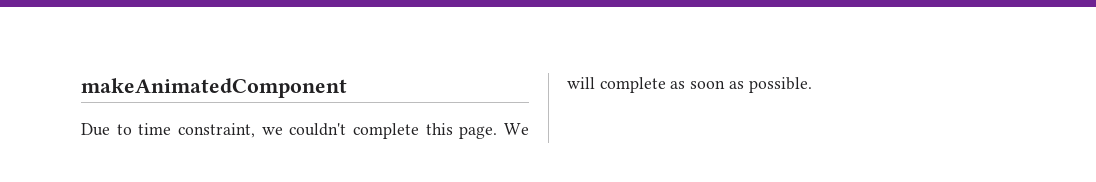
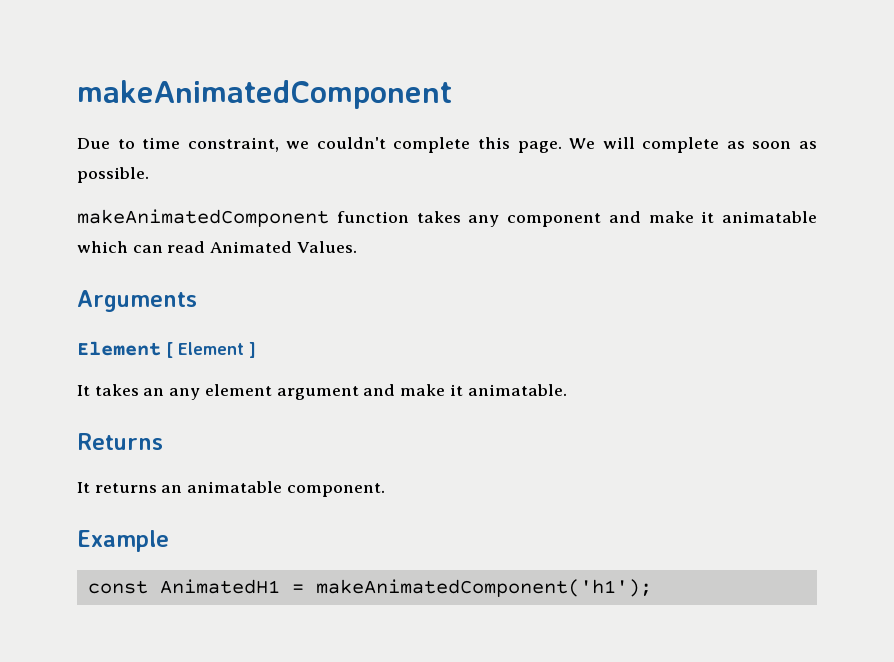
+ makeAnimatedComponent function takes any component and make it animatable which can read Animated Values.
+ Arguments
+ Element [ Element ]
+ It takes an any element argument and make it animatable.
+ Returns
+ It returns an animatable component.
+ Example
+ const AnimatedH1 = makeAnimatedComponent('h1');

